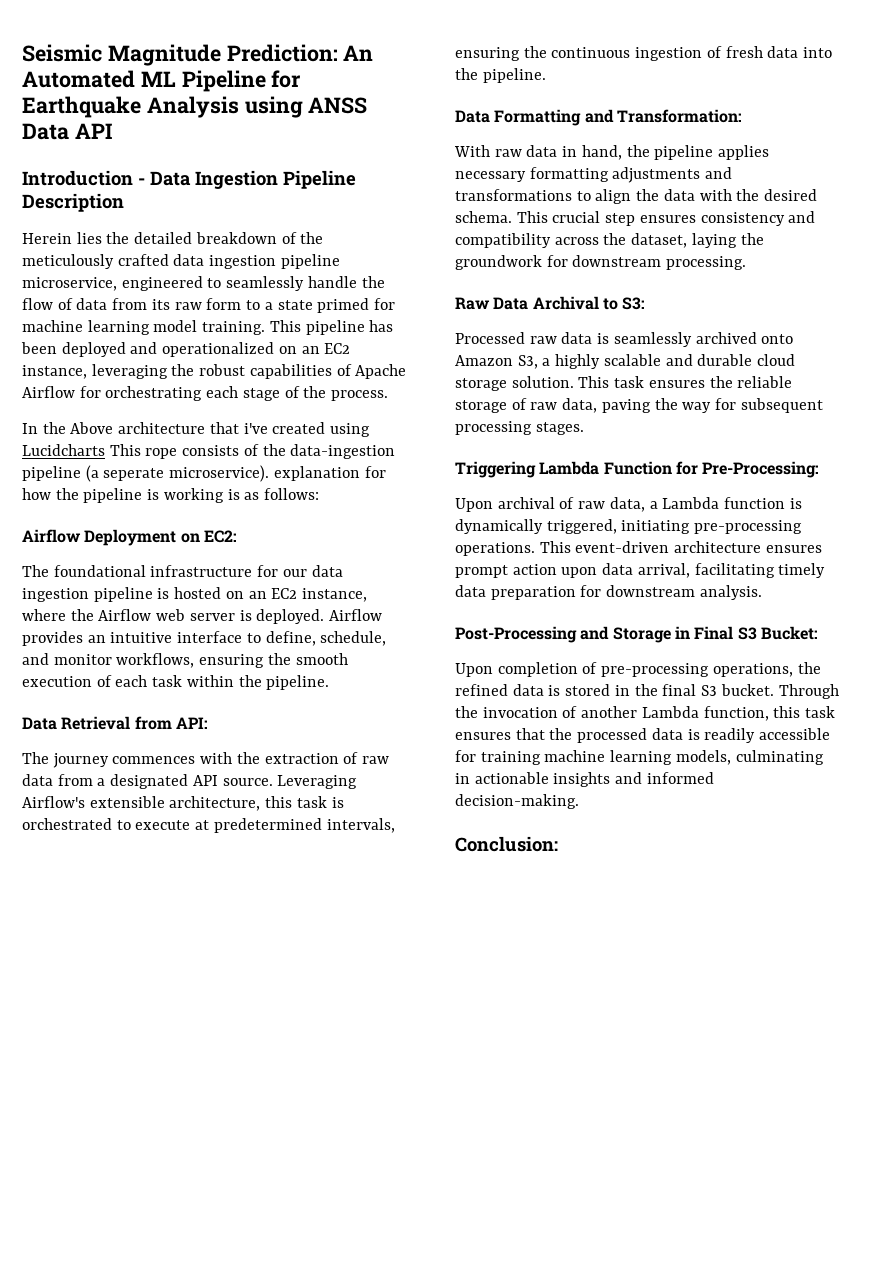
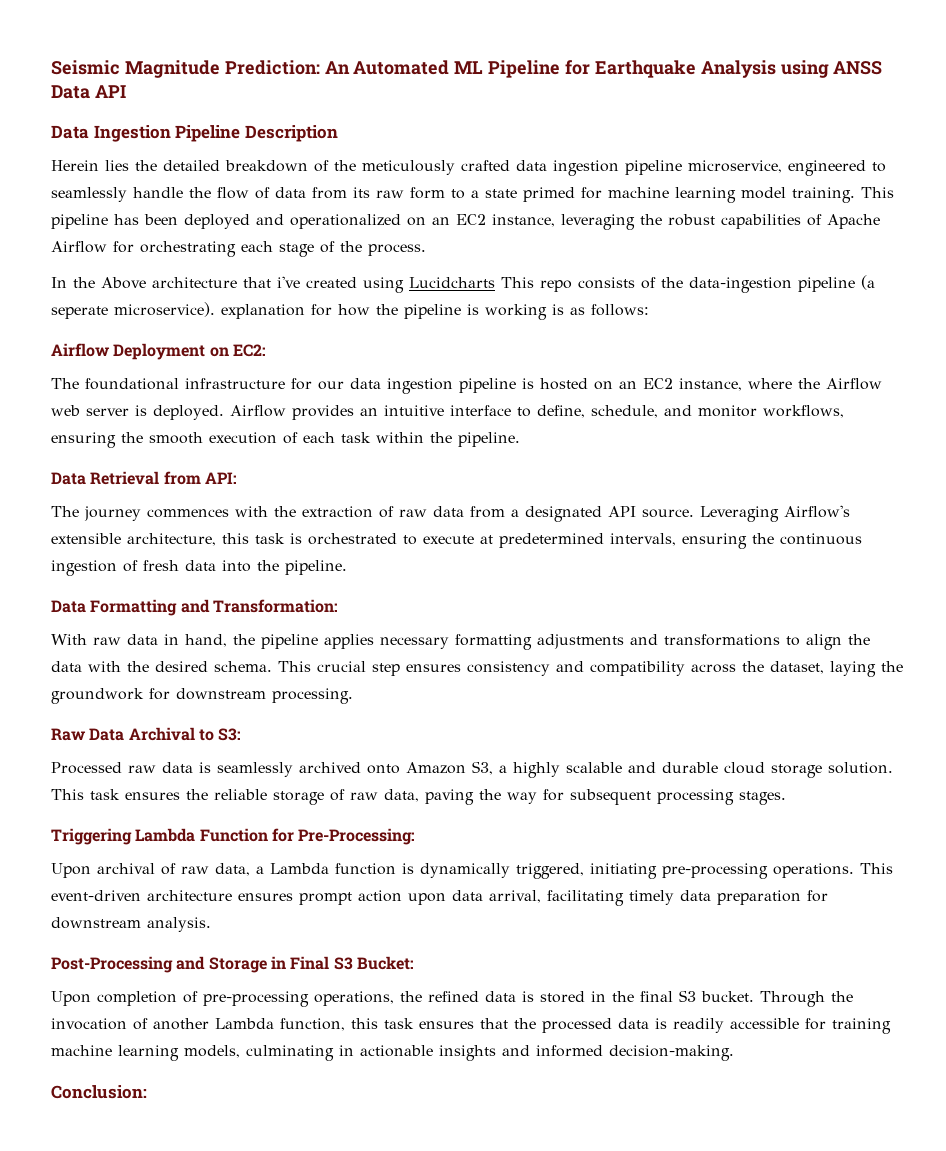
- Introduction - Data Ingestion Pipeline Description
+ Data Ingestion Pipeline Description
- In the Above architecture that i've created using Lucidcharts This rope consists of the data-ingestion pipeline (a seperate microservice). explanation for how the pipeline is working is as follows:
+ In the Above architecture that i've created using Lucidcharts This repo consists of the data-ingestion pipeline (a seperate microservice). explanation for how the pipeline is working is as follows:

